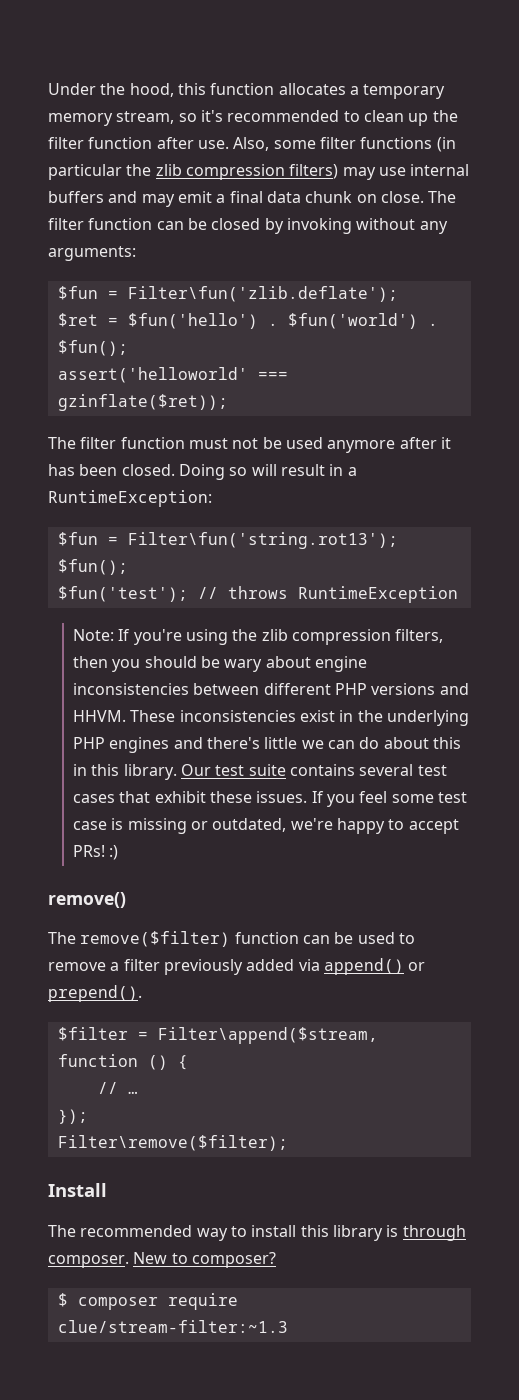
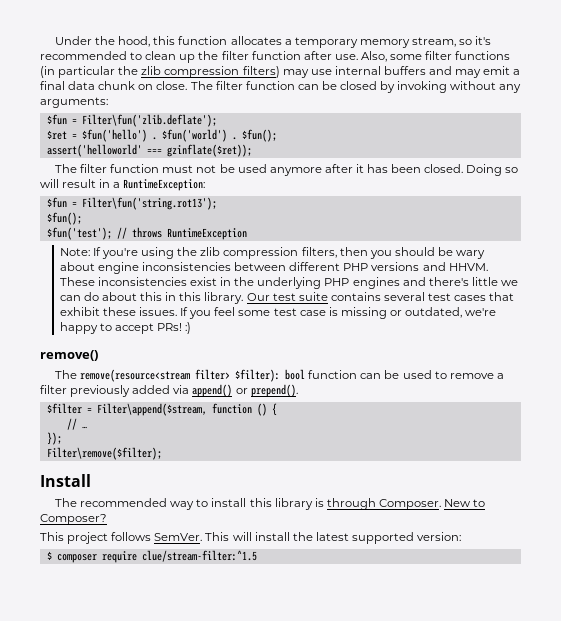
- The remove($filter) function can be used to remove a filter previously added via append() or prepend().
+ The remove(resource<stream filter> $filter): bool function can be used to remove a filter previously added via append() or prepend().
- The recommended way to install this library is through composer.
+ The recommended way to install this library is through Composer.
- New to composer?
+ New to Composer?
+ This project follows SemVer. This will install the latest supported version:
- $ composer require clue/stream-filter:~1.3
+ $ composer require clue/stream-filter:^1.5

